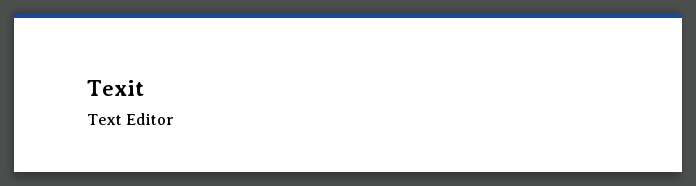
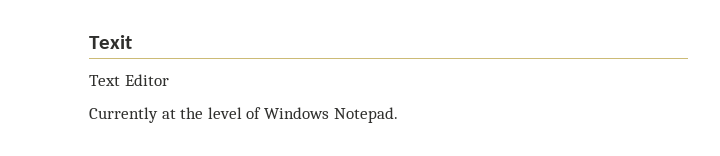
+ Currently at the level of Windows Notepad.

